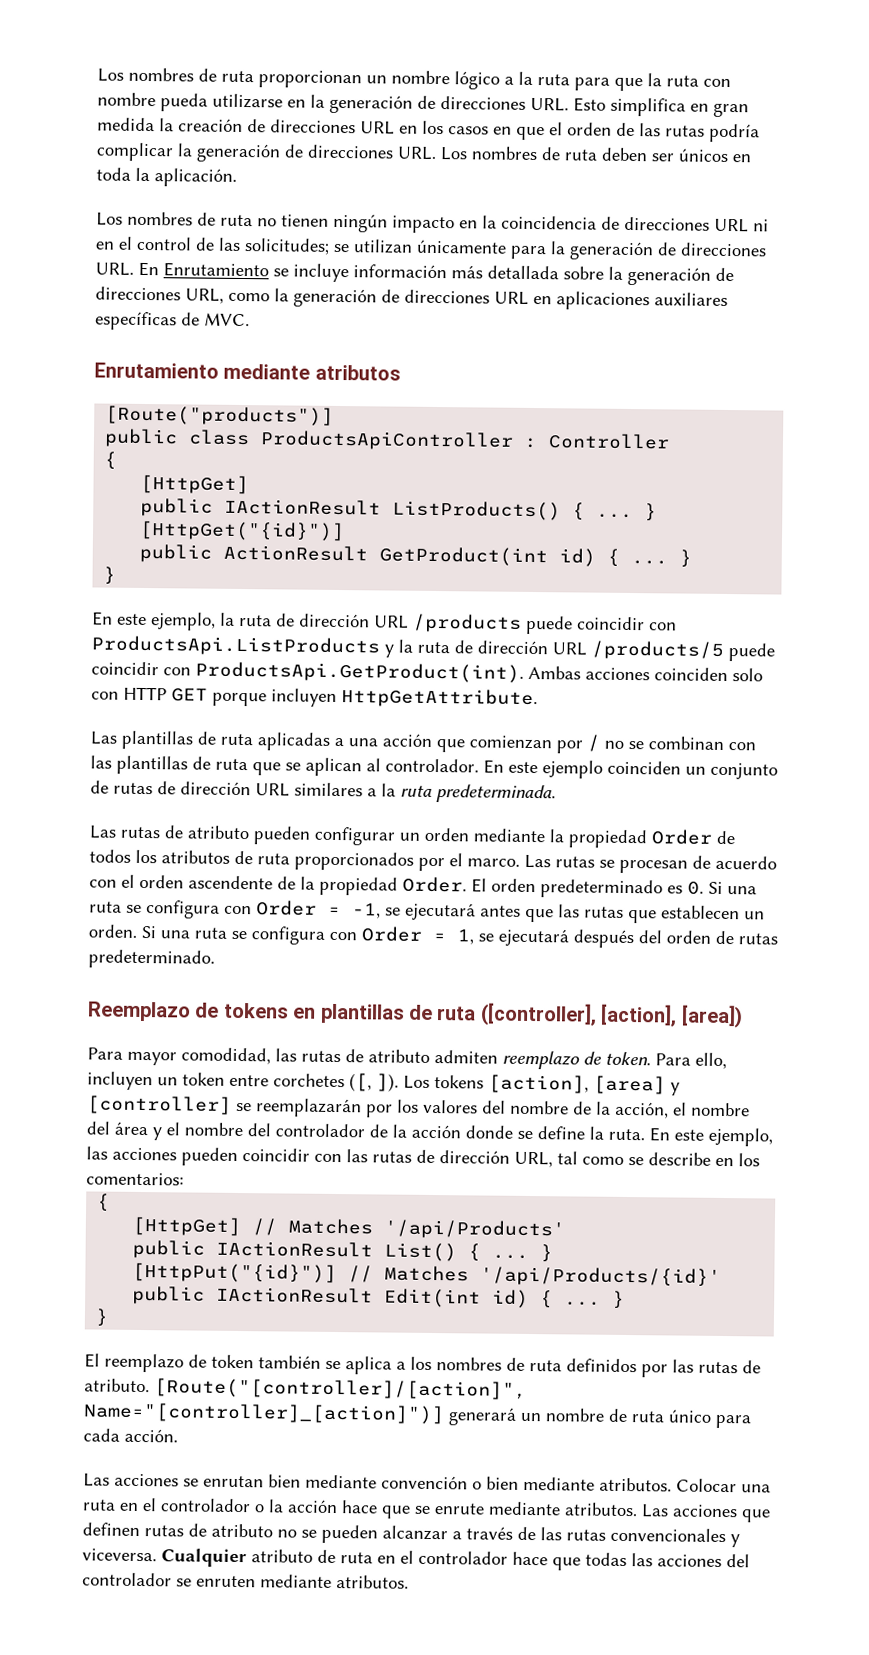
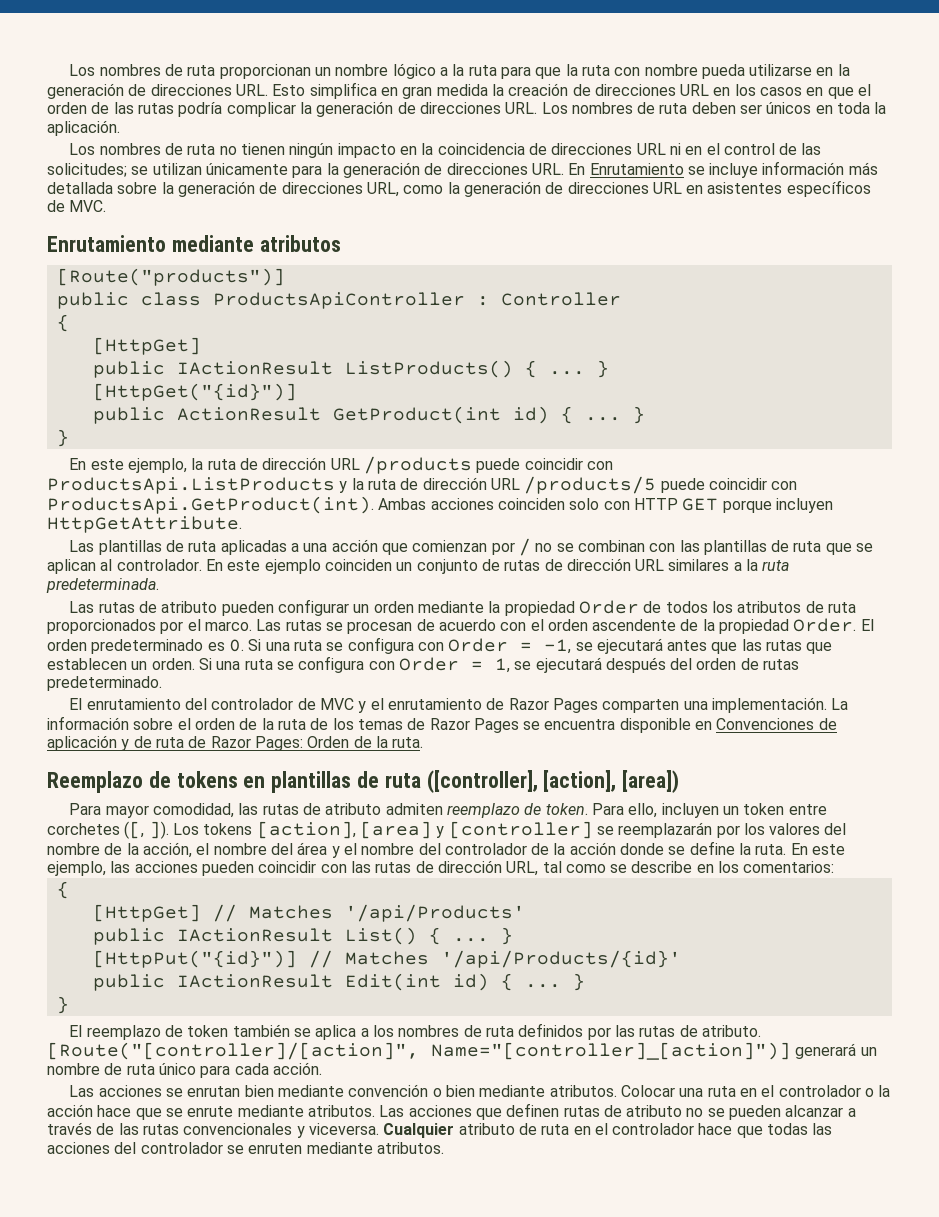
- Los nombres de ruta no tienen ningún impacto en la coincidencia de direcciones URL ni en el control de las solicitudes; se utilizan únicamente para la generación de direcciones URL. En Enrutamiento se incluye información más detallada sobre la generación de direcciones URL, como la generación de direcciones URL en aplicaciones auxiliares específicas de MVC.
+ Los nombres de ruta no tienen ningún impacto en la coincidencia de direcciones URL ni en el control de las solicitudes; se utilizan únicamente para la generación de direcciones URL. En Enrutamiento se incluye información más detallada sobre la generación de direcciones URL, como la generación de direcciones URL en asistentes específicos de MVC.
+ El enrutamiento del controlador de MVC y el enrutamiento de Razor Pages comparten una implementación. La información sobre el orden de la ruta de los temas de Razor Pages se encuentra disponible en Convenciones de aplicación y de ruta de Razor Pages: Orden de la ruta.

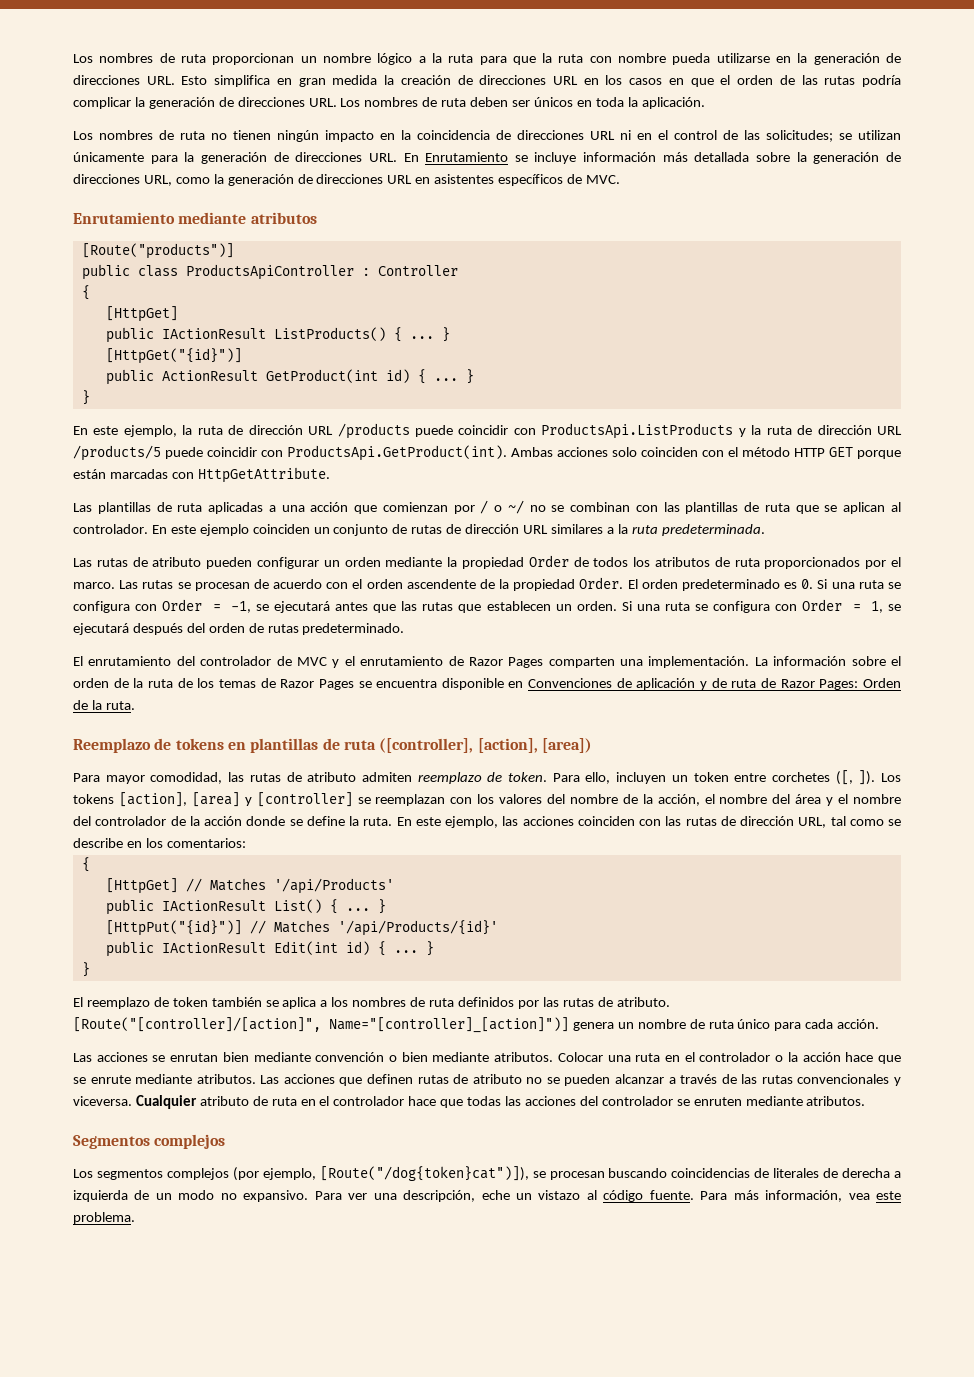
- En este ejemplo, la ruta de dirección URL /products puede coincidir con ProductsApi.ListProducts y la ruta de dirección URL /products/5 puede coincidir con ProductsApi.GetProduct(int). Ambas acciones coinciden solo con HTTP GET porque incluyen HttpGetAttribute.
+ En este ejemplo, la ruta de dirección URL /products puede coincidir con ProductsApi.ListProducts y la ruta de dirección URL /products/5 puede coincidir con ProductsApi.GetProduct(int). Ambas acciones solo coinciden con el método HTTP GET porque están marcadas con HttpGetAttribute.
- Las plantillas de ruta aplicadas a una acción que comienzan por / no se combinan con las plantillas de ruta que se aplican al controlador.
+ Las plantillas de ruta aplicadas a una acción que comienzan por / o ~/ no se combinan con las plantillas de ruta que se aplican al controlador.
- Los tokens [action], [area] y [controller] se reemplazarán por los valores del nombre de la acción, el nombre del área y el nombre del controlador de la acción donde se define la ruta.
+ Los tokens [action], [area] y [controller] se reemplazan con los valores del nombre de la acción, el nombre del área y el nombre del controlador de la acción donde se define la ruta.
- En este ejemplo, las acciones pueden coincidir con las rutas de dirección URL, tal como se describe en los comentarios:
+ En este ejemplo, las acciones coinciden con las rutas de dirección URL, tal como se describe en los comentarios:
- [Route("[controller]/[action]", Name="[controller]_[action]")] generará un nombre de ruta único para cada acción.
+ [Route("[controller]/[action]", Name="[controller]_[action]")] genera un nombre de ruta único para cada acción.
+ Segmentos complejos
+ Los segmentos complejos (por ejemplo, [Route("/dog{token}cat")]), se procesan buscando coincidencias de literales de derecha a izquierda de un modo no expansivo. Para ver una descripción, eche un vistazo al código fuente. Para más información, vea este problema.

